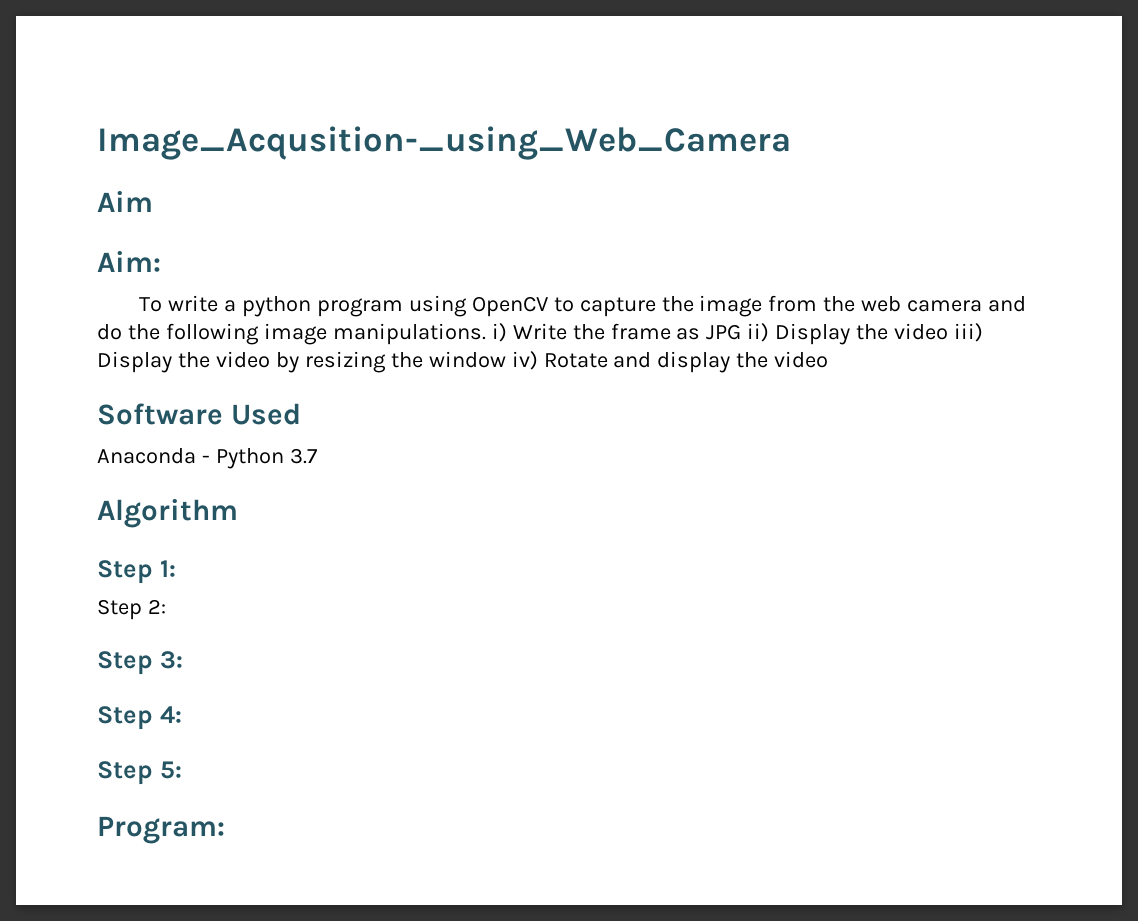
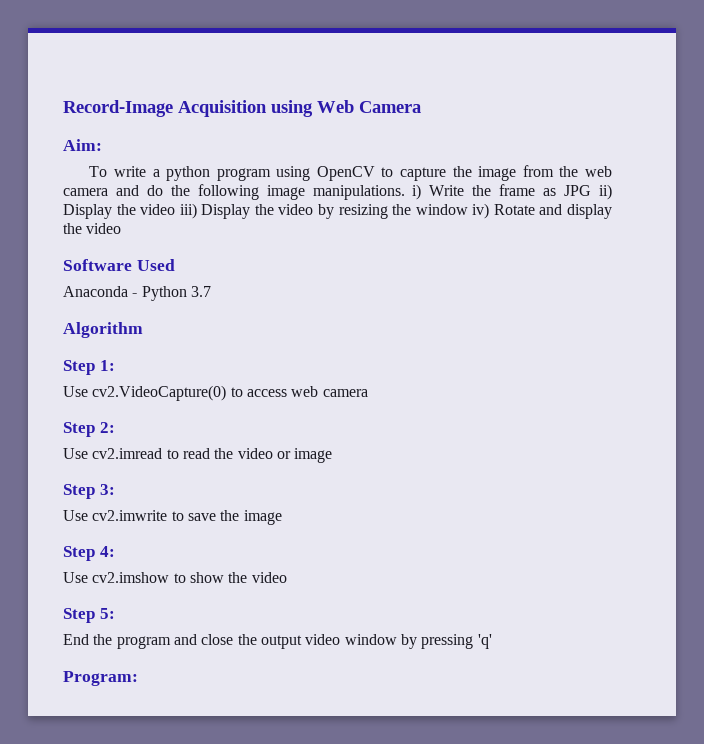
- Image_Acqusition-_using_Web_Camera
- Aim
+ Record-Image Acquisition using Web Camera
+ Use cv2.VideoCapture(0) to access web camera
  Step 2:
+ Use cv2.imread to read the video or image
  Step 3:
+ Use cv2.imwrite to save the image
  Step 4:
+ Use cv2.imshow to show the video
  Step 5:
+ End the program and close the output video window by pressing 'q'

